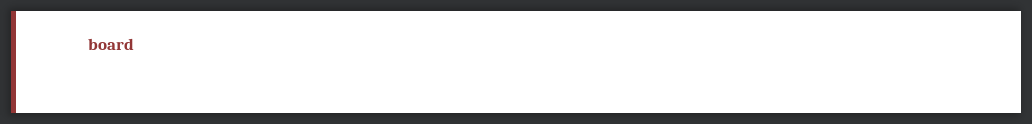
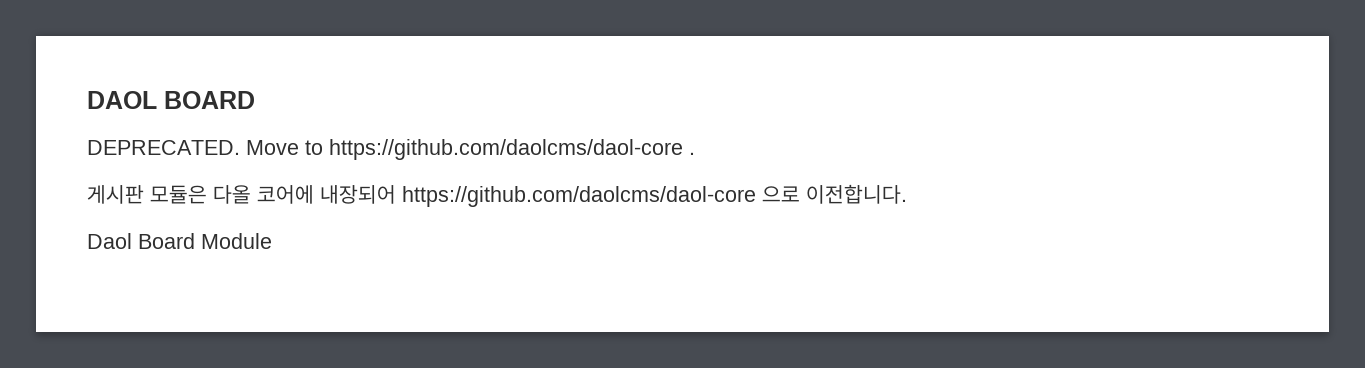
- board
+ DAOL BOARD
+ DEPRECATED. Move to https://github.com/daolcms/daol-core .
+ 게시판 모듈은 다올 코어에 내장되어 https://github.com/daolcms/daol-core 으로 이전합니다.
+ Daol Board Module

